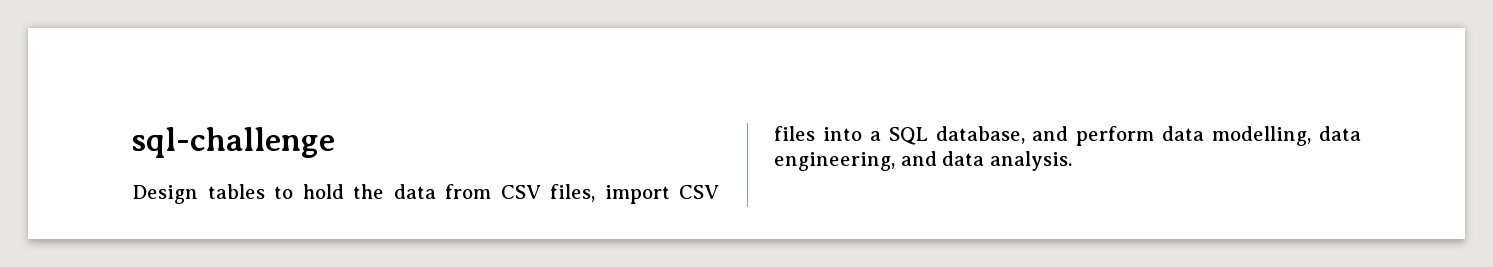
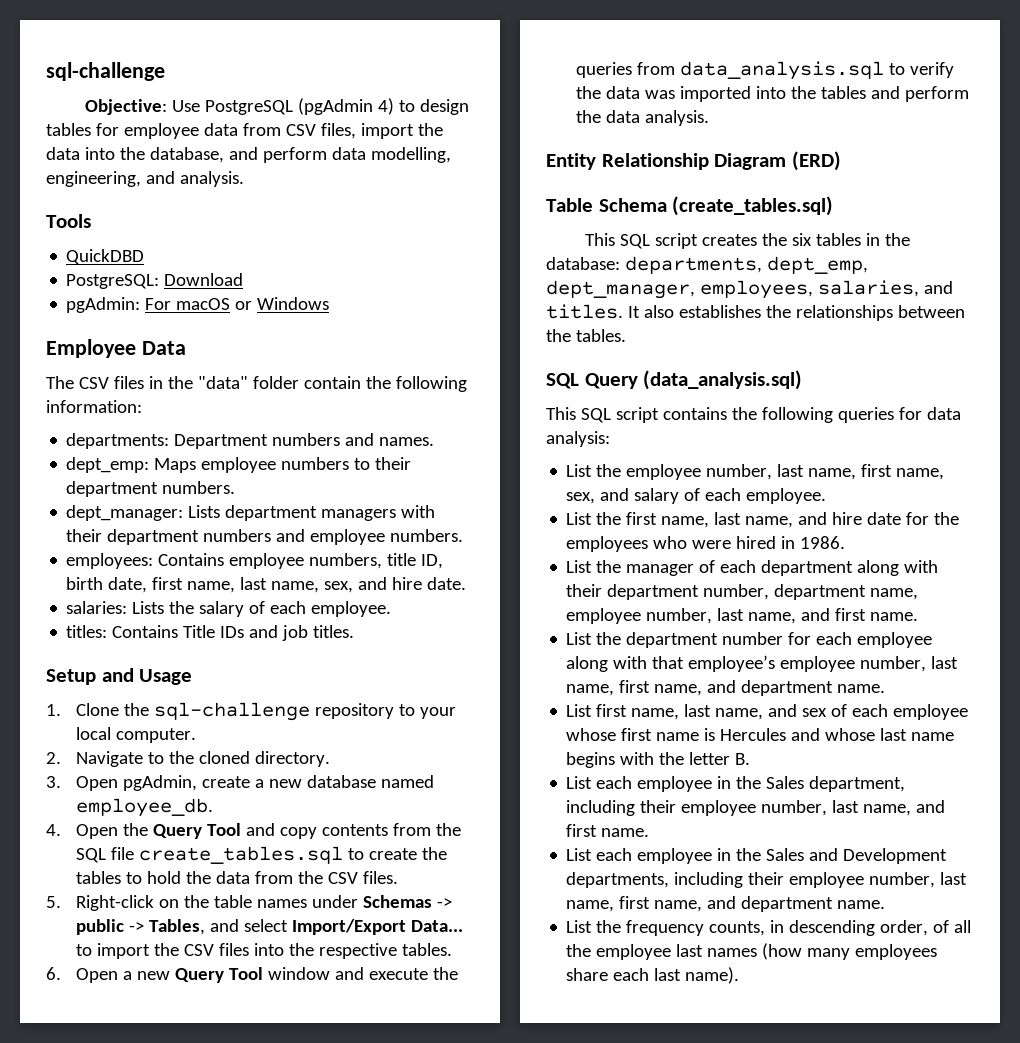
- Design tables to hold the data from CSV files, import CSV files into a SQL database, and perform data modelling, data engineering, and data analysis.
+ Objective: Use PostgreSQL (pgAdmin 4) to design tables for employee data from CSV files, import the data into the database, and perform data modelling, engineering, and analysis.
+ Tools
+ QuickDBD
+ PostgreSQL: Download
+ pgAdmin: For macOS or Windows
+ Employee Data
+ The CSV files in the "data" folder contain the following information:
+ departments: Department numbers and names.
+ dept_emp: Maps employee numbers to their department numbers.
+ dept_manager: Lists department managers with their department numbers and employee numbers.
+ employees: Contains employee numbers, title ID, birth date, first name, last name, sex, and hire date.
+ salaries: Lists the salary of each employee.
+ titles: Contains Title IDs and job titles.
+ Setup and Usage
+ 1. Clone the sql-challenge repository to your local computer.
+ 2. Navigate to the cloned directory.
+ 3. Open pgAdmin, create a new database named employee_db.
+ 4. Open the Query Tool and copy contents from the SQL file create_tables.sql to create the tables to hold the data from the CSV files.
+ 5. Right-click on the table names under Schemas -> public -> Tables, and select Import/Export Data... to import the CSV files into the respective tables.
+ 6. Open a new Query Tool window and execute the queries from data_analysis.sql to verify the data was imported into the tables and perform the data analysis.
+ Entity Relationship Diagram (ERD)
+ Table Schema (create_tables.sql)
+ This SQL script creates the six tables in the database: departments, dept_emp, dept_manager, employees, salaries, and titles. It also establishes the relationships between the tables.
+ SQL Query (data_analysis.sql)
+ This SQL script contains the following queries for data analysis:
+ List the employee number, last name, first name, sex, and salary of each employee.
+ List the first name, last name, and hire date for the employees who were hired in 1986.
+ List the manager of each department along with their department number, department name, employee number, last name, and first name.
+ List the department number for each employee along with that employee’s employee number, last name, first name, and department name.
+ List first name, last name, and sex of each employee whose first name is Hercules and whose last name begins with the letter B.
+ List each employee in the Sales department, including their employee number, last name, and first name.
+ List each employee in the Sales and Development departments, including their employee number, last name, first name, and department name.
+ List the frequency counts, in descending order, of all the employee last names (how many employees share each last name).

